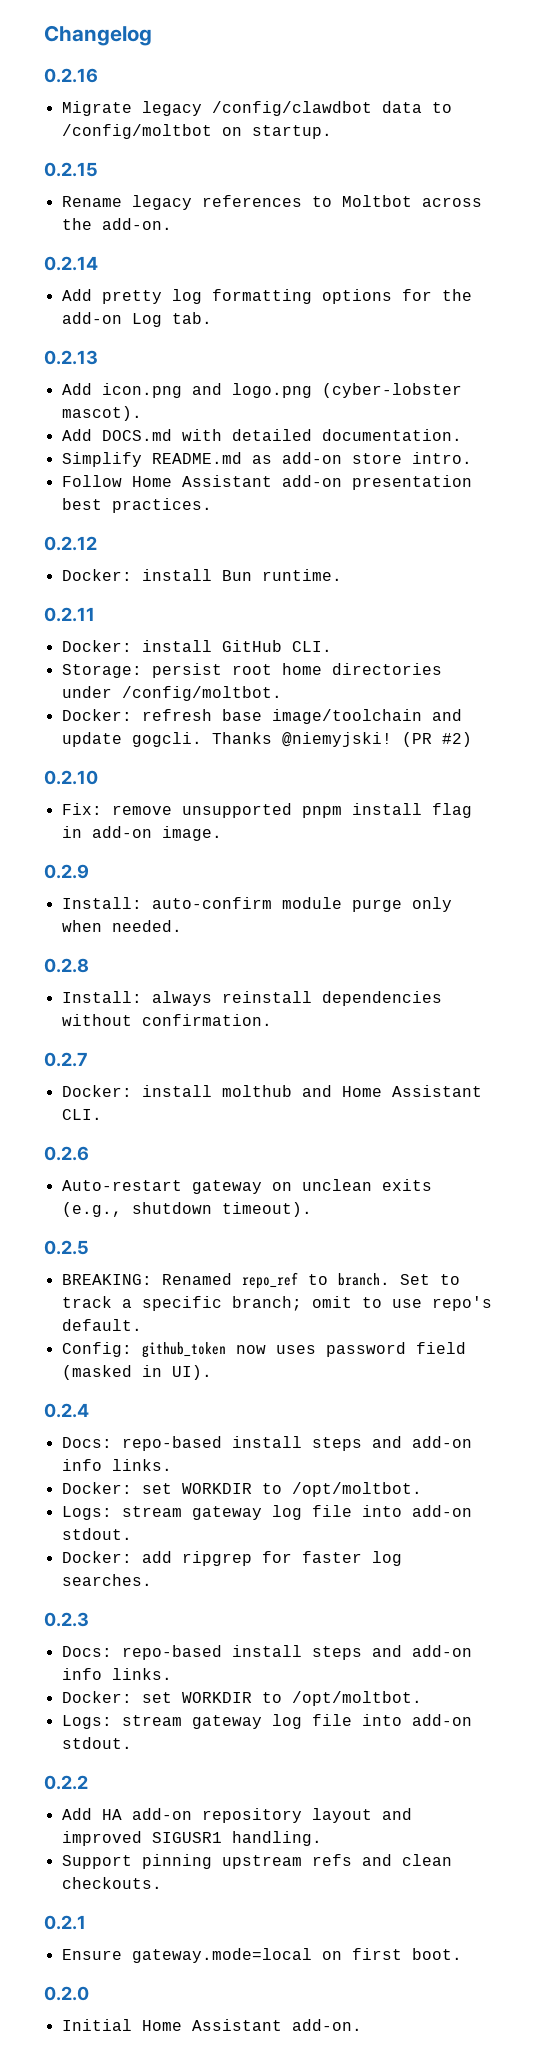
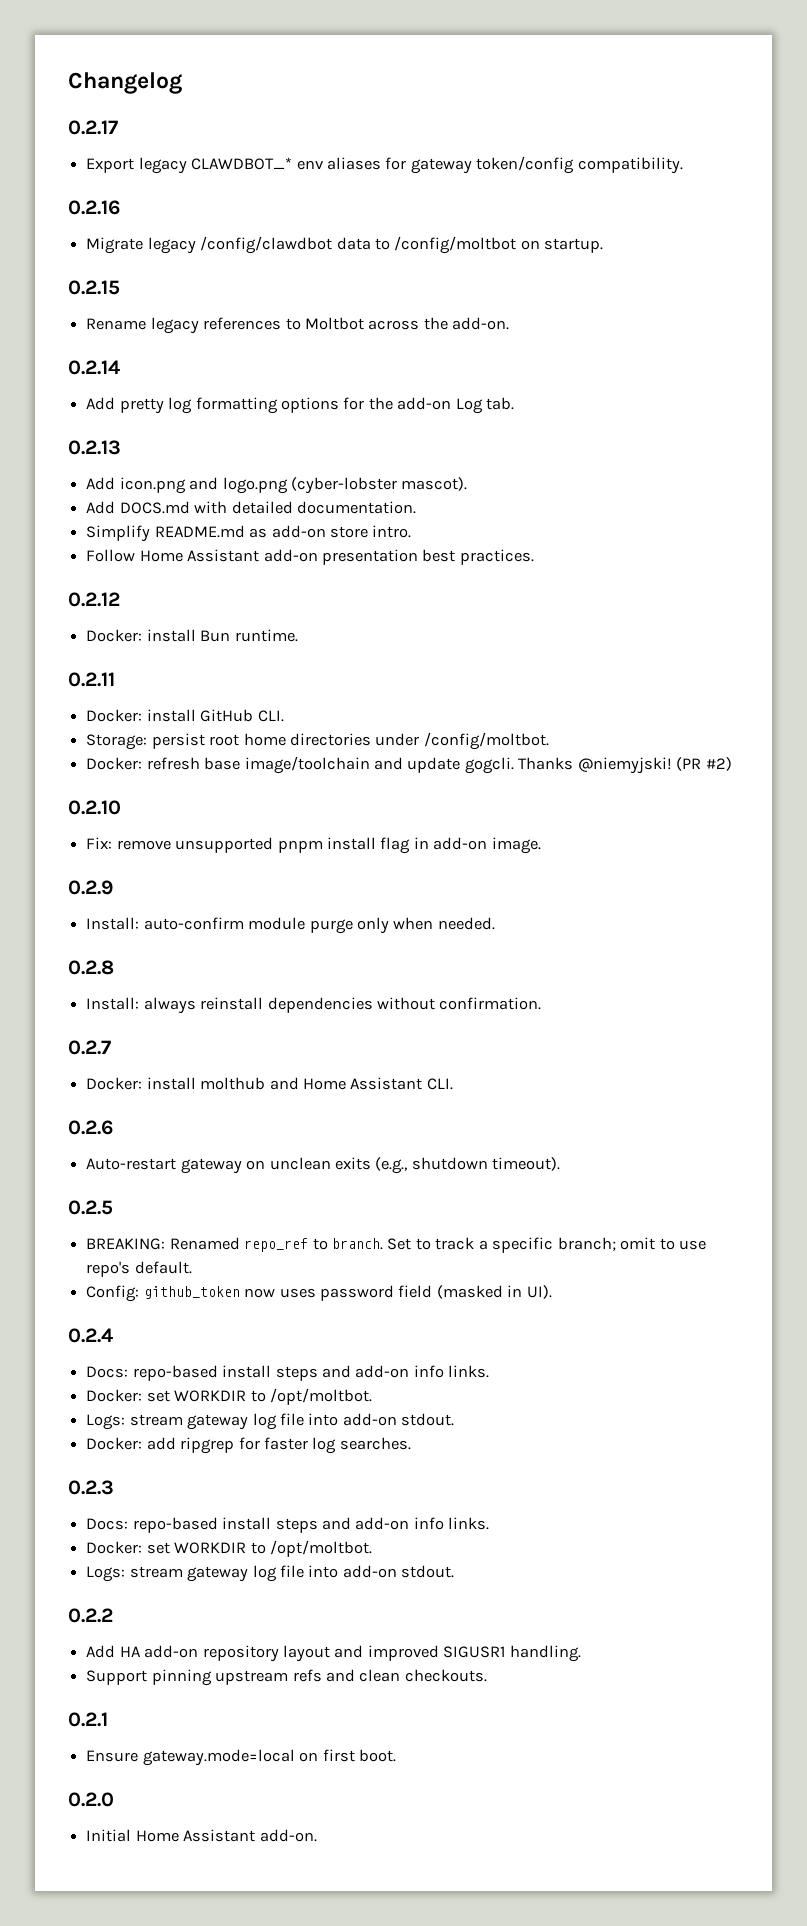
+ 0.2.17
+ Export legacy CLAWDBOT_* env aliases for gateway token/config compatibility.

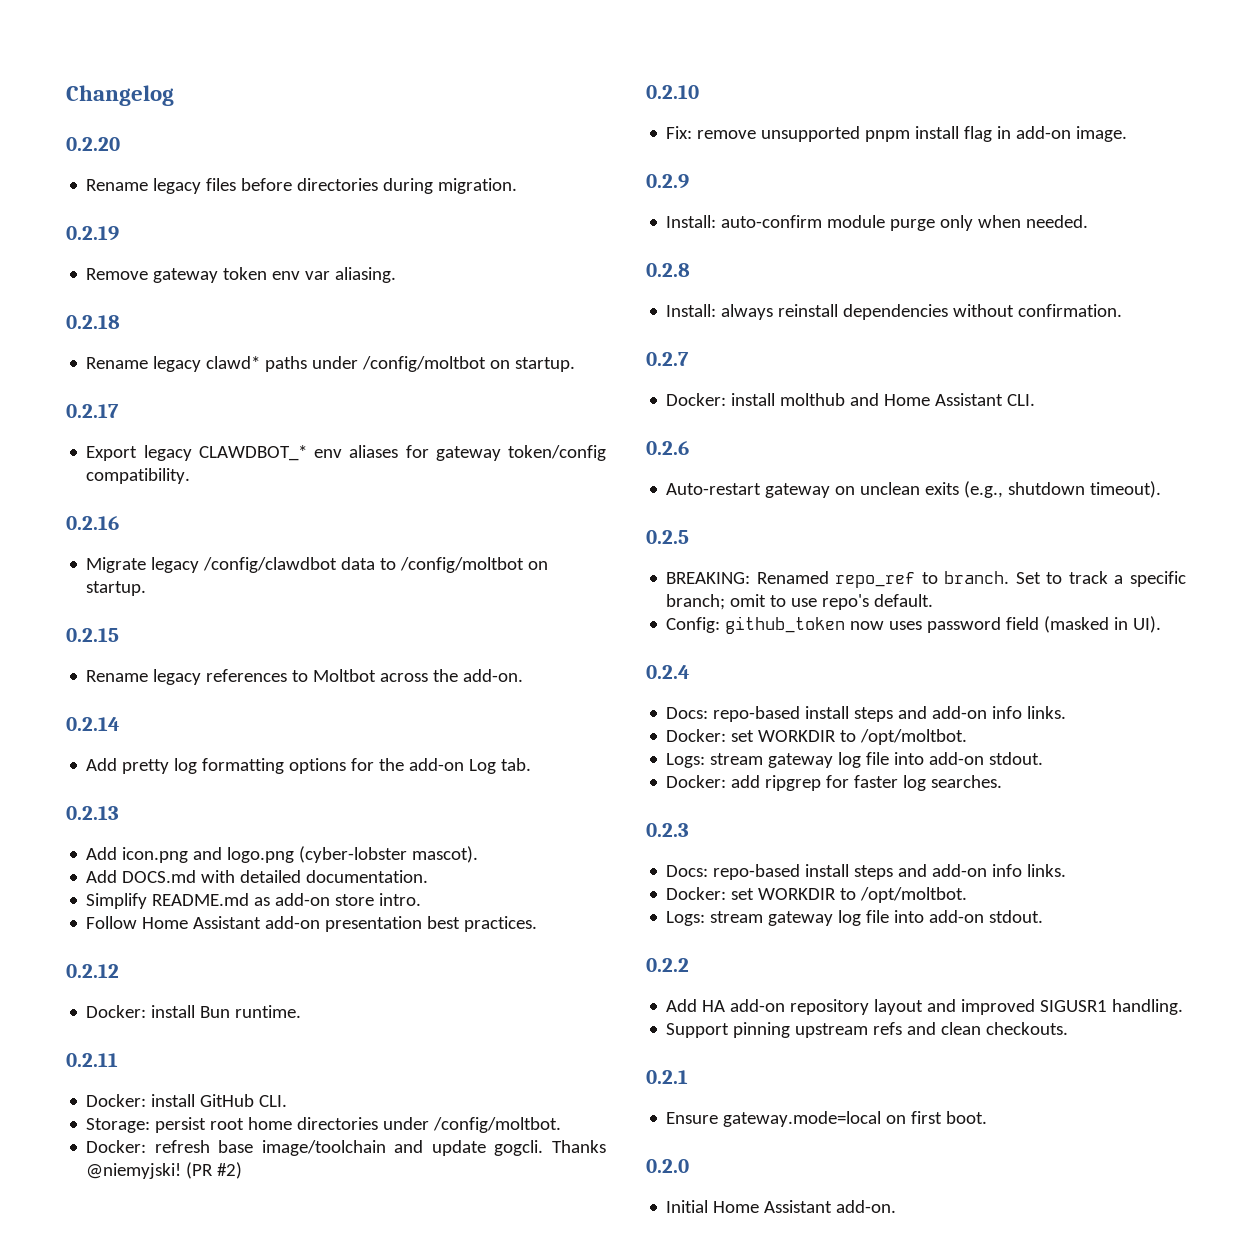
+ 0.2.20
+ Rename legacy files before directories during migration.
+ 0.2.19
+ Remove gateway token env var aliasing.
+ 0.2.18
+ Rename legacy clawd* paths under /config/moltbot on startup.

